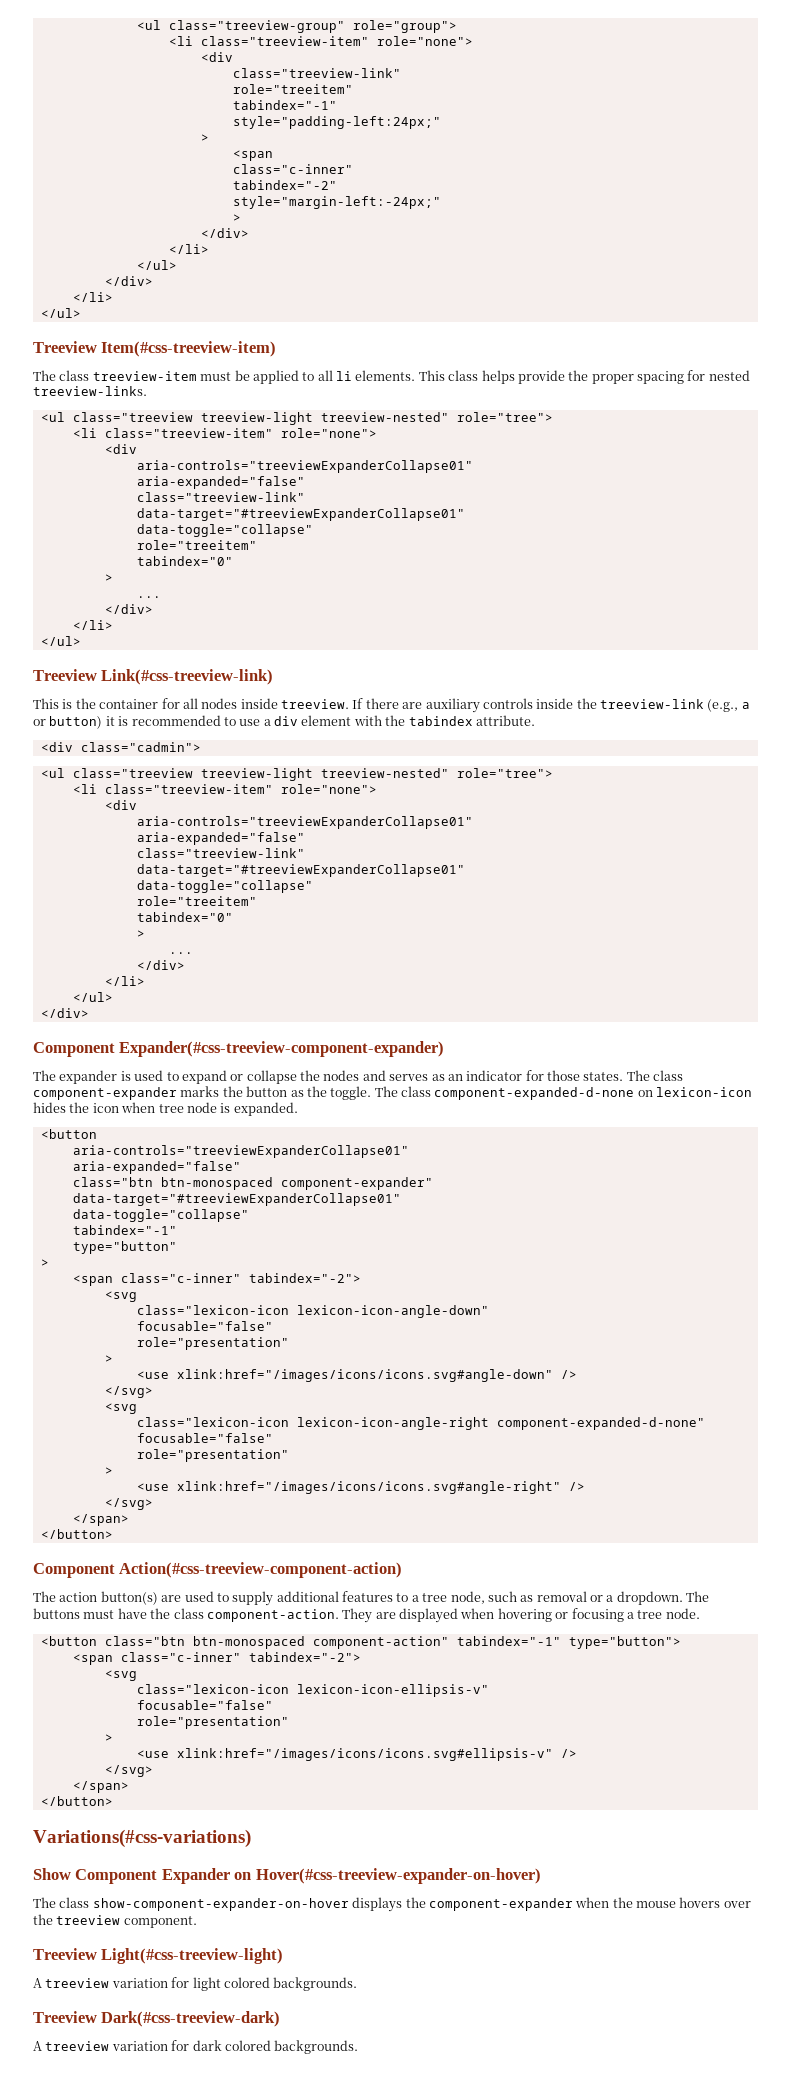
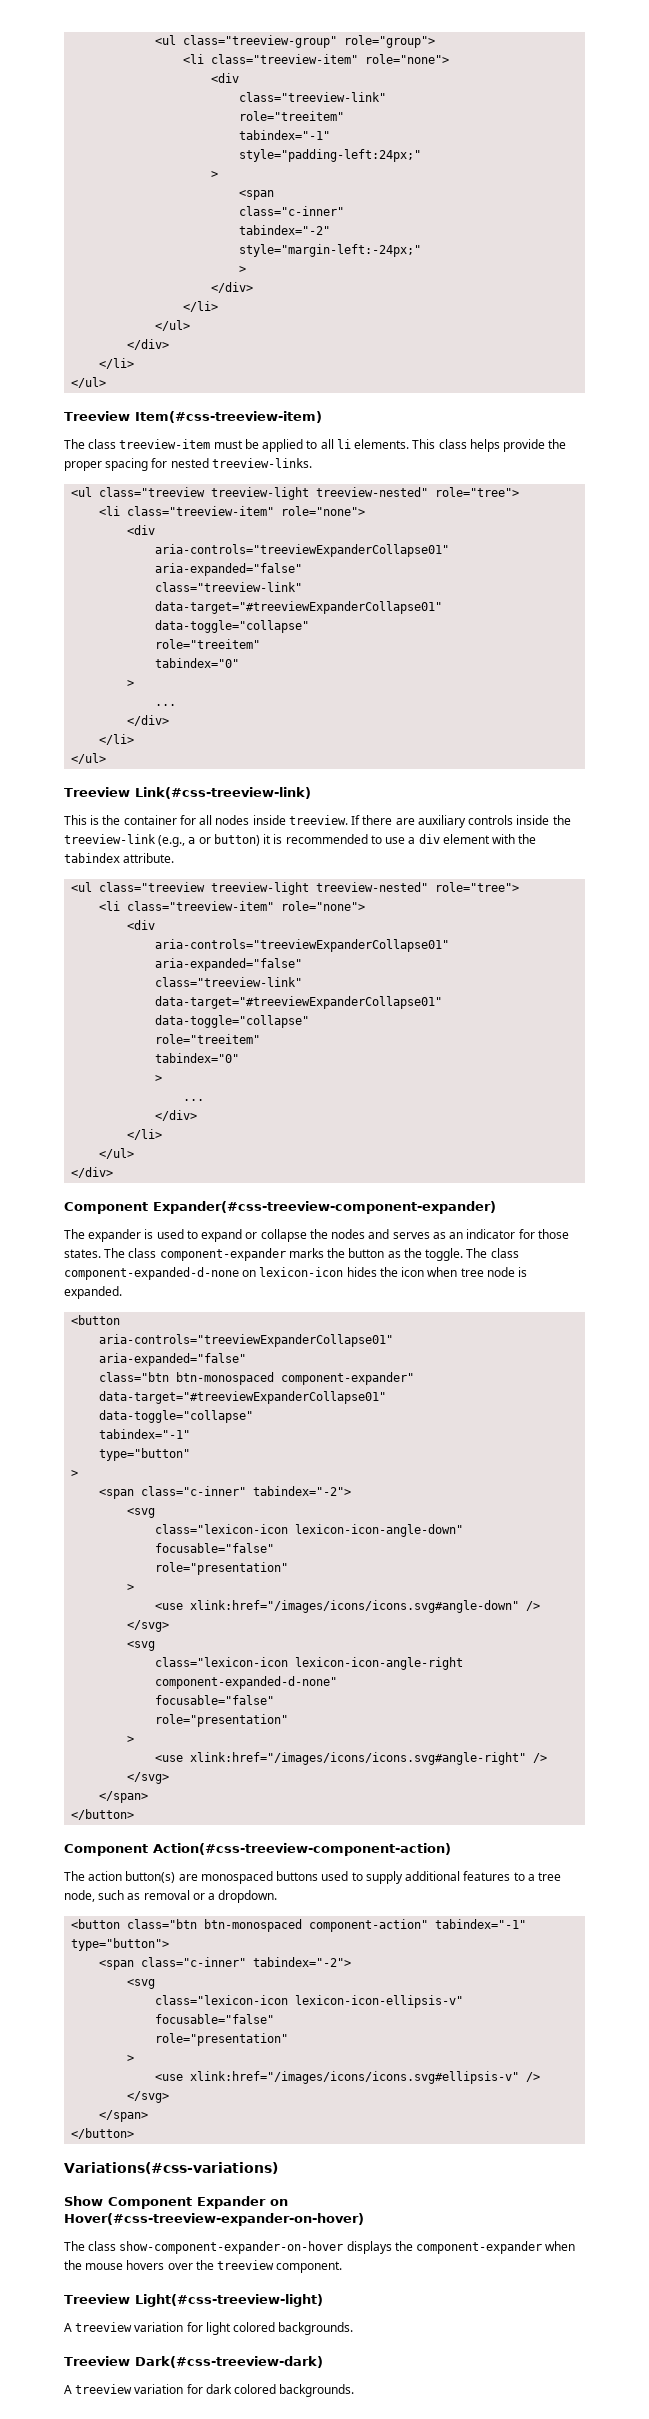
- <div class="cadmin">
- The action button(s) are used to supply additional features to a tree node, such as removal or a dropdown. The buttons must have the class component-action. They are displayed when hovering or focusing a tree node.
+ The action button(s) are monospaced buttons used to supply additional features to a tree node, such as removal or a dropdown.

